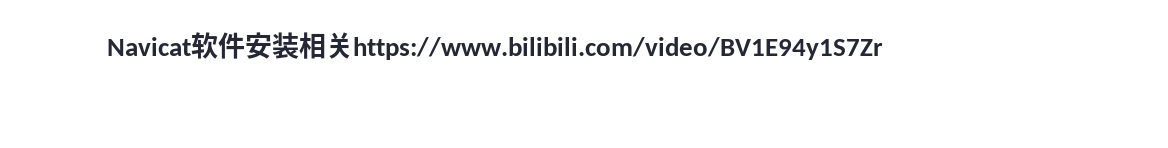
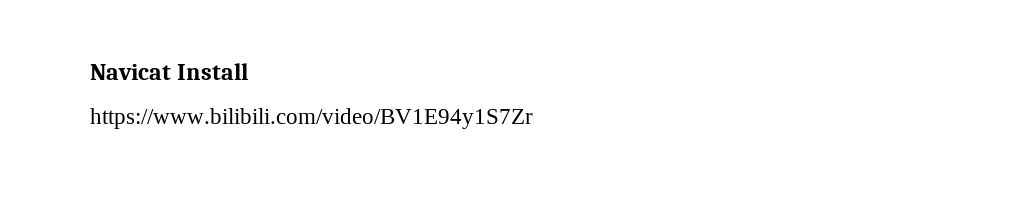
- Navicat软件安装相关https://www.bilibili.com/video/BV1E94y1S7Zr
+ Navicat Install
+ https://www.bilibili.com/video/BV1E94y1S7Zr

